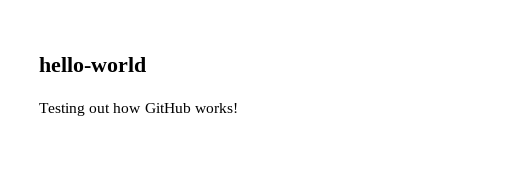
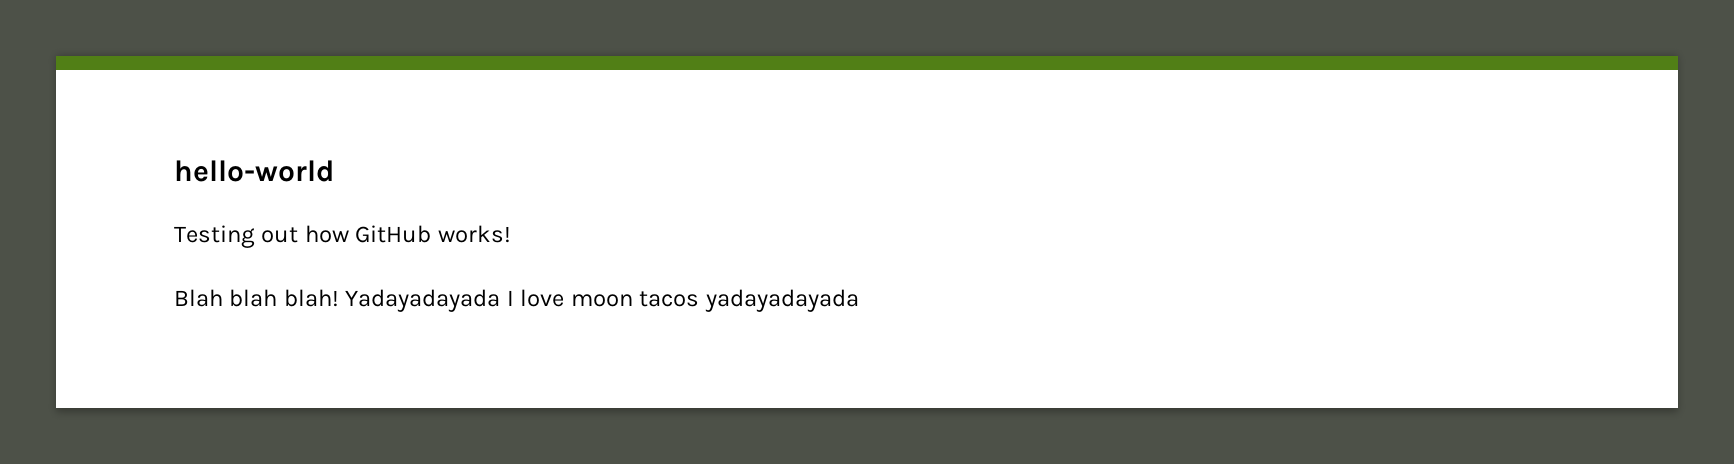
+ Blah blah blah! Yadayadayada I love moon tacos yadayadayada

